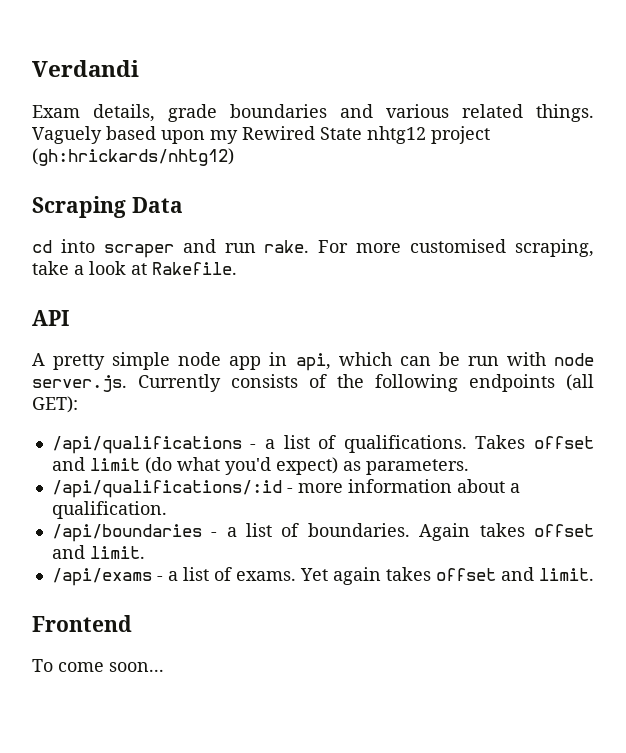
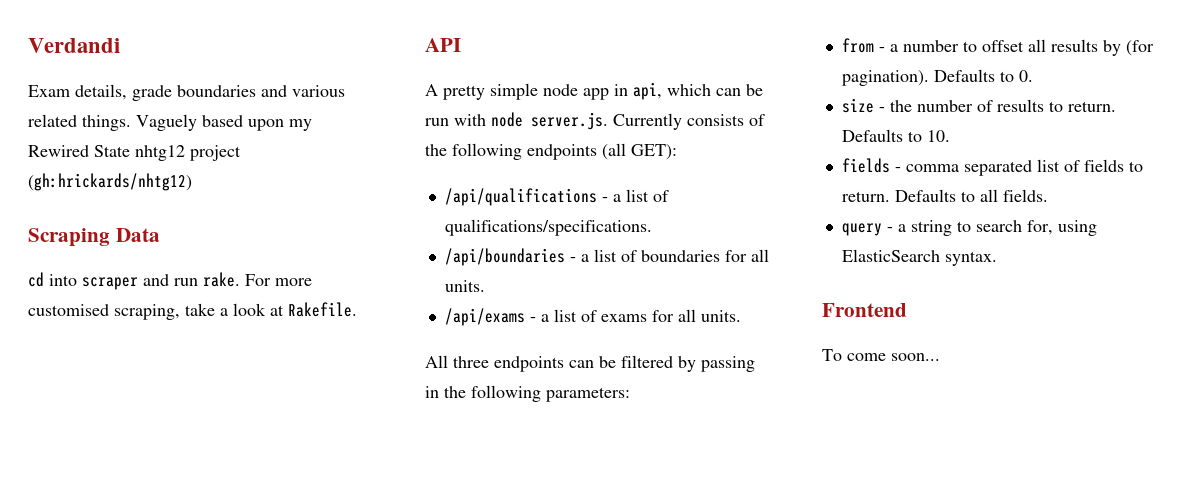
- /api/qualifications - a list of qualifications. Takes offset and limit (do what you'd expect) as parameters.
- /api/qualifications/:id - more information about a qualification.
+ /api/qualifications - a list of qualifications/specifications.
- /api/boundaries - a list of boundaries. Again takes offset and limit.
+ /api/boundaries - a list of boundaries for all units.
- /api/exams - a list of exams. Yet again takes offset and limit.
+ /api/exams - a list of exams for all units.
+ All three endpoints can be filtered by passing in the following parameters:
+ from - a number to offset all results by (for pagination). Defaults to 0.
+ size - the number of results to return. Defaults to 10.
+ fields - comma separated list of fields to return. Defaults to all fields.
+ query - a string to search for, using ElasticSearch syntax.

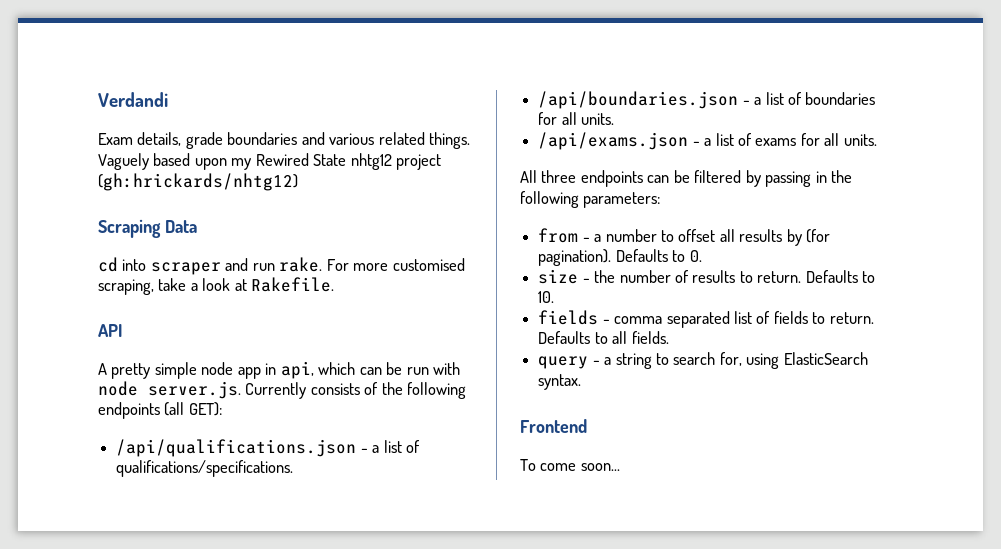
- /api/qualifications - a list of qualifications/specifications.
+ /api/qualifications.json - a list of qualifications/specifications.
- /api/boundaries - a list of boundaries for all units.
+ /api/boundaries.json - a list of boundaries for all units.
- /api/exams - a list of exams for all units.
+ /api/exams.json - a list of exams for all units.

